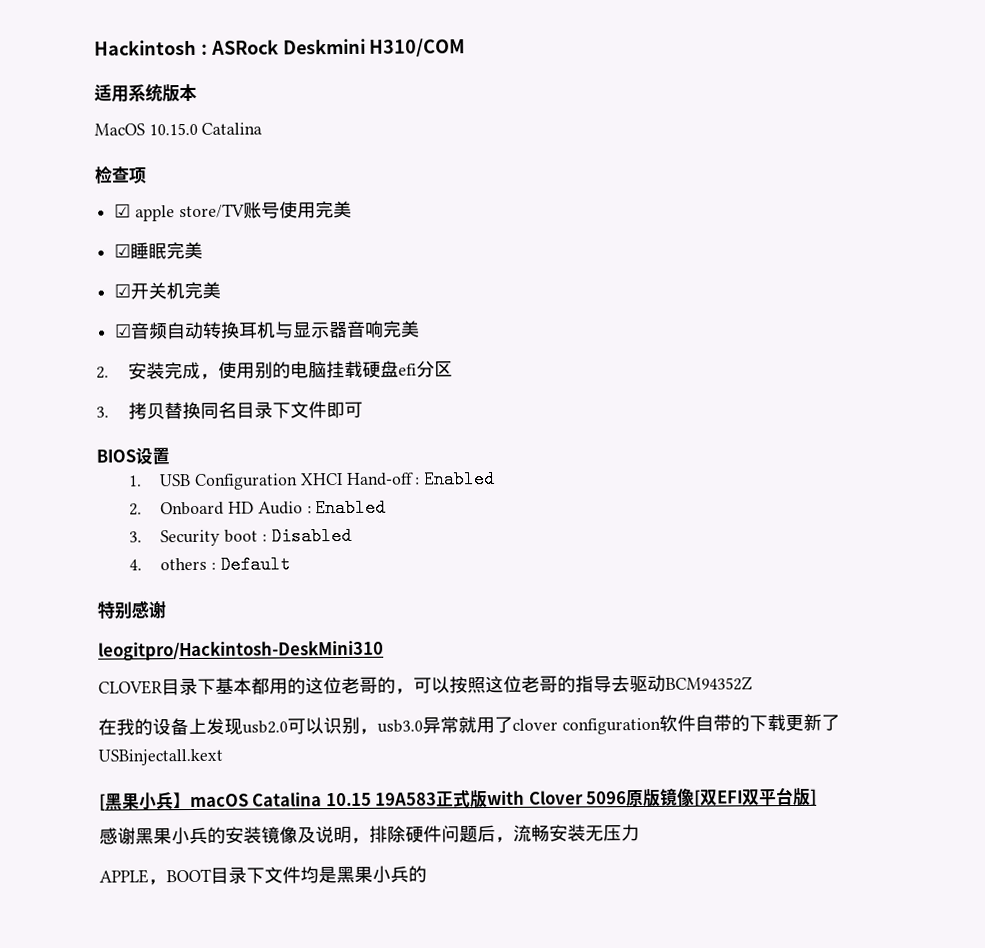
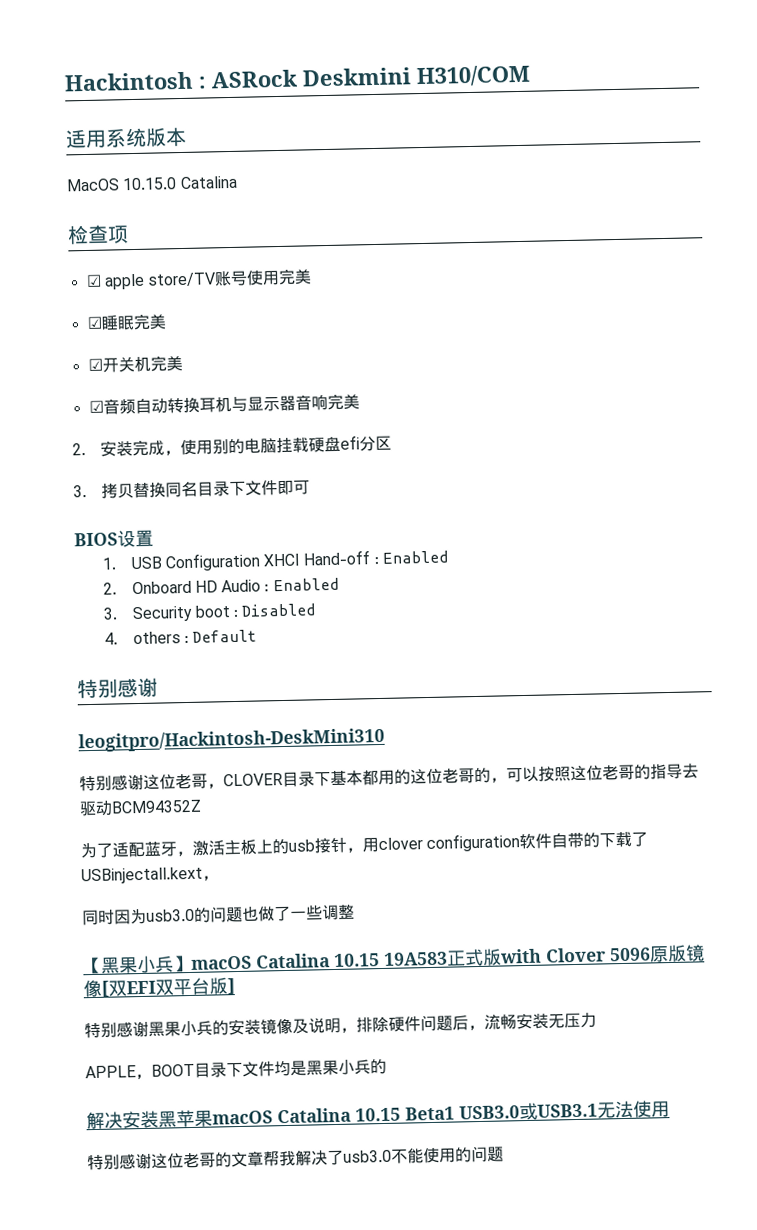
- CLOVER目录下基本都用的这位老哥的，可以按照这位老哥的指导去驱动BCM94352Z
+ 特别感谢这位老哥，CLOVER目录下基本都用的这位老哥的，可以按照这位老哥的指导去驱动BCM94352Z
- 在我的设备上发现usb2.0可以识别，usb3.0异常就用了clover configuration软件自带的下载更新了USBinjectall.kext
- [黑果小兵】macOS Catalina 10.15 19A583正式版with Clover 5096原版镜像[双EFI双平台版]
+ 为了适配蓝牙，激活主板上的usb接针，用clover configuration软件自带的下载了USBinjectall.kext，
+ 同时因为usb3.0的问题也做了一些调整
+ 【黑果小兵】macOS Catalina 10.15 19A583正式版with Clover 5096原版镜像[双EFI双平台版]
- 感谢黑果小兵的安装镜像及说明，排除硬件问题后，流畅安装无压力
+ 特别感谢黑果小兵的安装镜像及说明，排除硬件问题后，流畅安装无压力
+ 解决安装黑苹果macOS Catalina 10.15 Beta1 USB3.0或USB3.1无法使用
+ 特别感谢这位老哥的文章帮我解决了usb3.0不能使用的问题

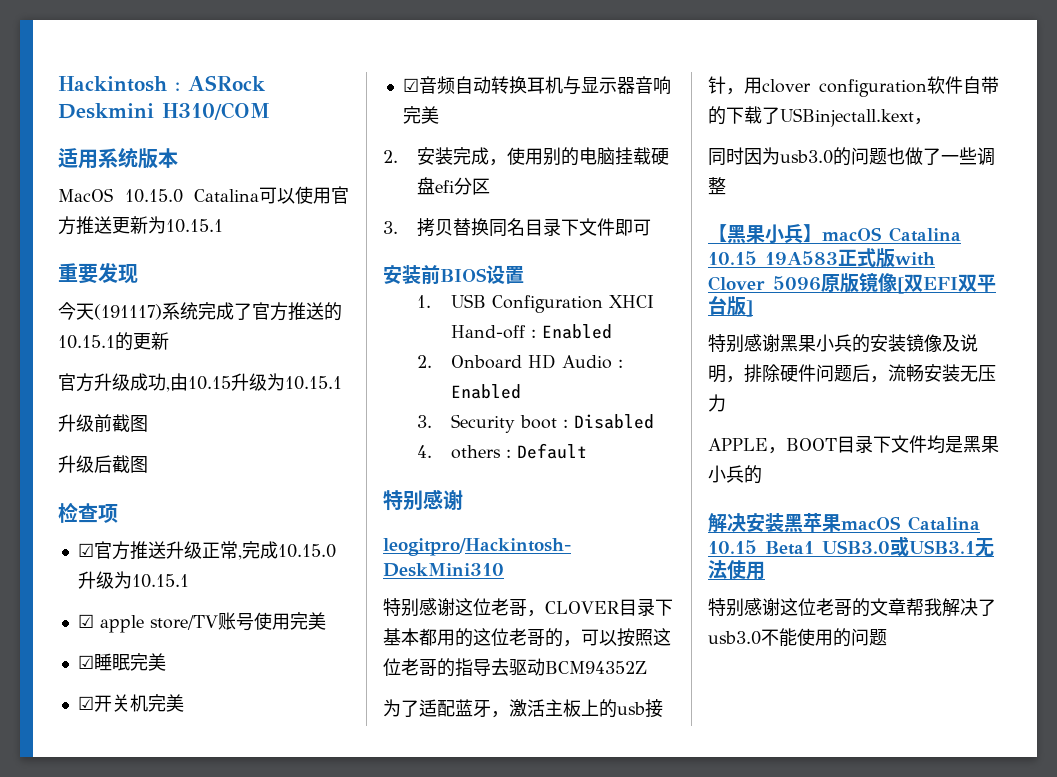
- MacOS 10.15.0 Catalina
+ MacOS 10.15.0 Catalina可以使用官方推送更新为10.15.1
+ 重要发现
+ 今天(191117)系统完成了官方推送的10.15.1的更新
+ 官方升级成功,由10.15升级为10.15.1
+ 升级前截图
+ 升级后截图
  检查项
+ ☑官方推送升级正常,完成10.15.0升级为10.15.1
- BIOS设置
+ 安装前BIOS设置

